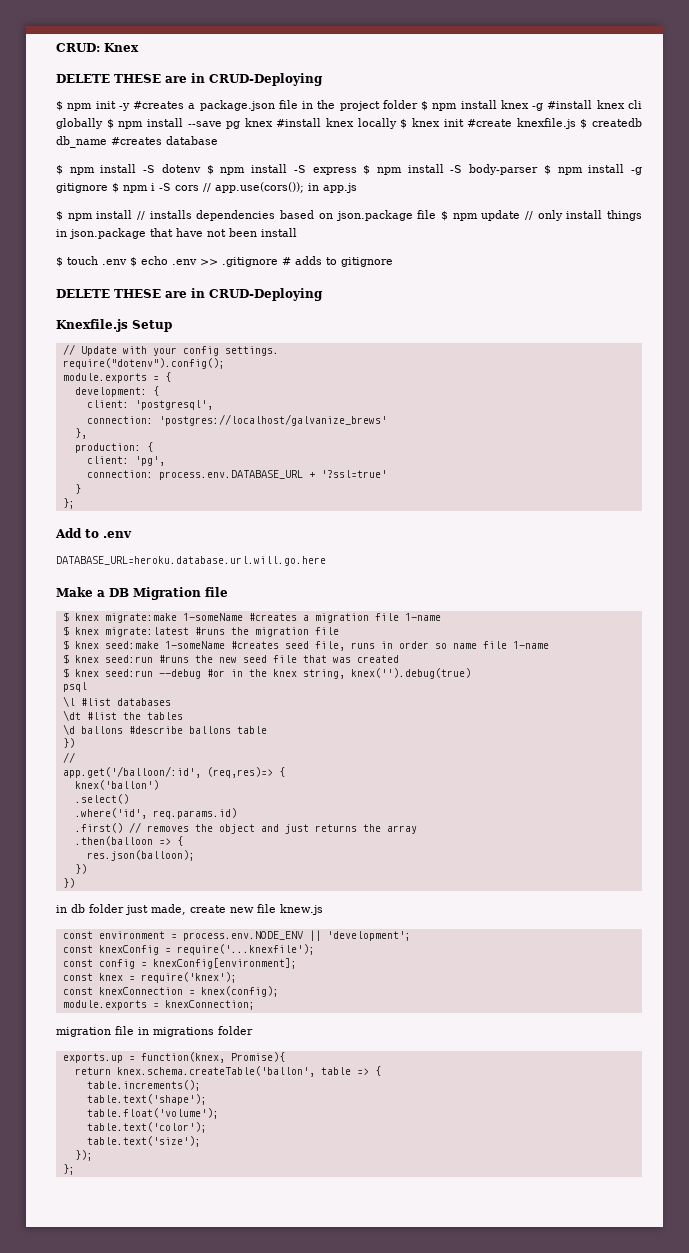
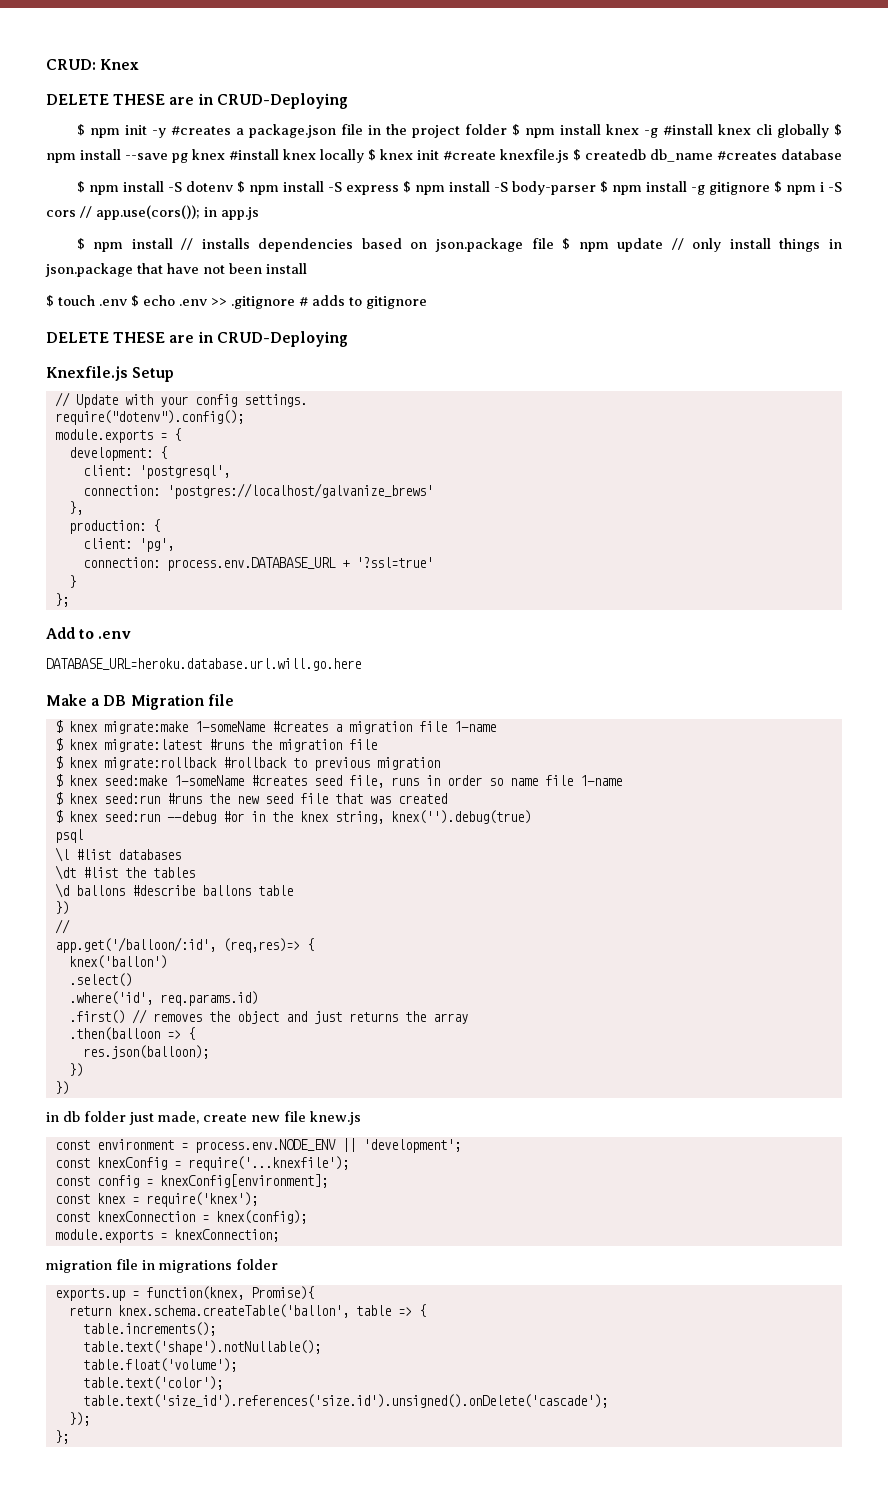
+ $ knex migrate:rollback #rollback to previous migration
- table.text('shape');
+ table.text('shape').notNullable();
- table.text('size');
+ table.text('size_id').references('size.id').unsigned().onDelete('cascade');

